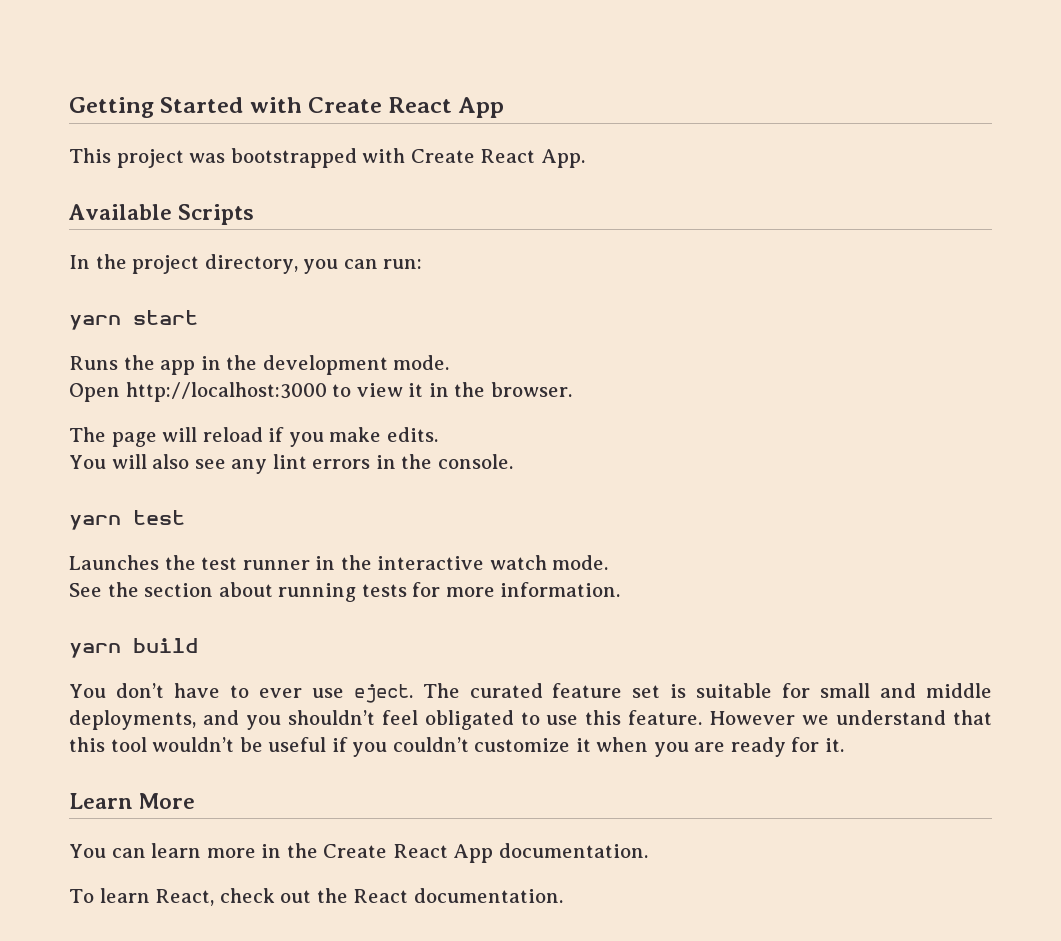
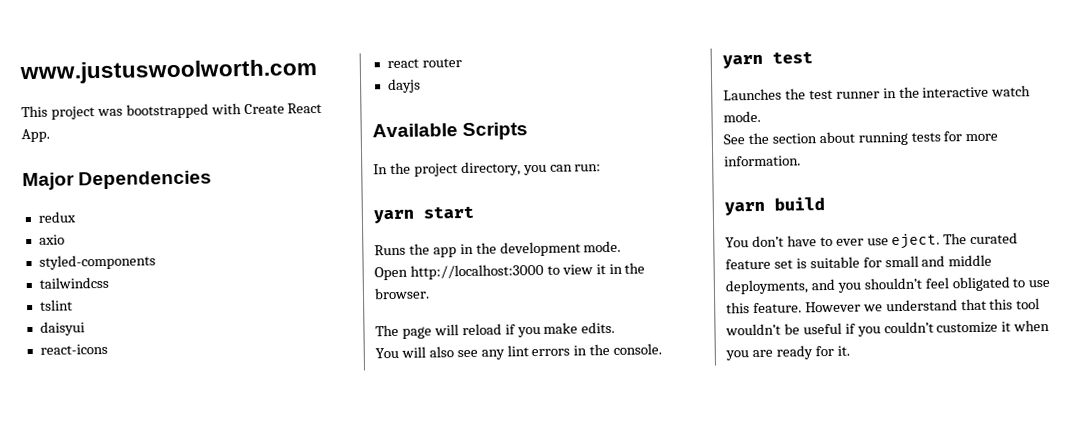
- Getting Started with Create React App
+ www.justuswoolworth.com
+ Major Dependencies
+ redux
+ axio
+ styled-components
+ tailwindcss
+ tslint
+ daisyui
+ react-icons
+ react router
+ dayjs
- Learn More
- You can learn more in the Create React App documentation.
- To learn React, check out the React documentation.

